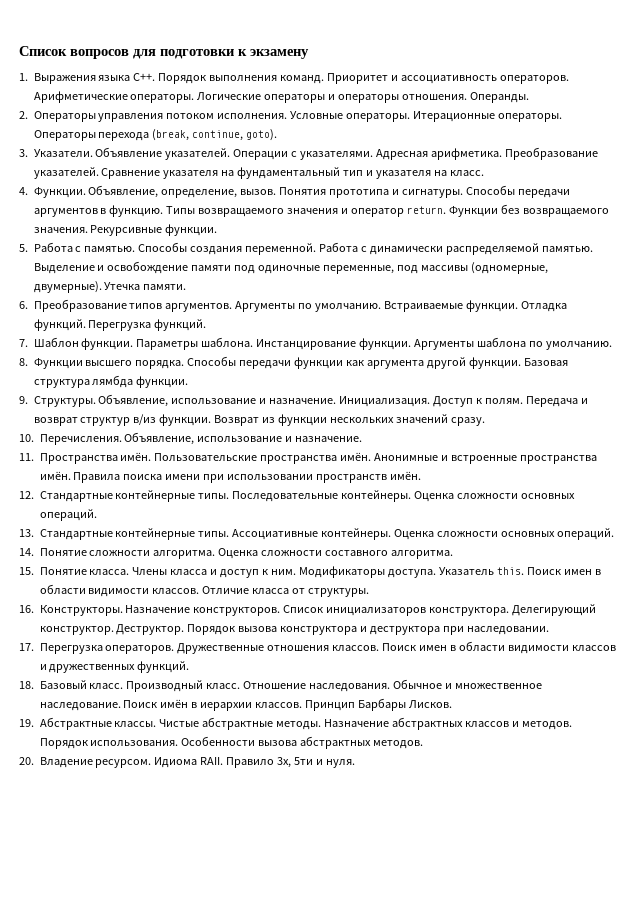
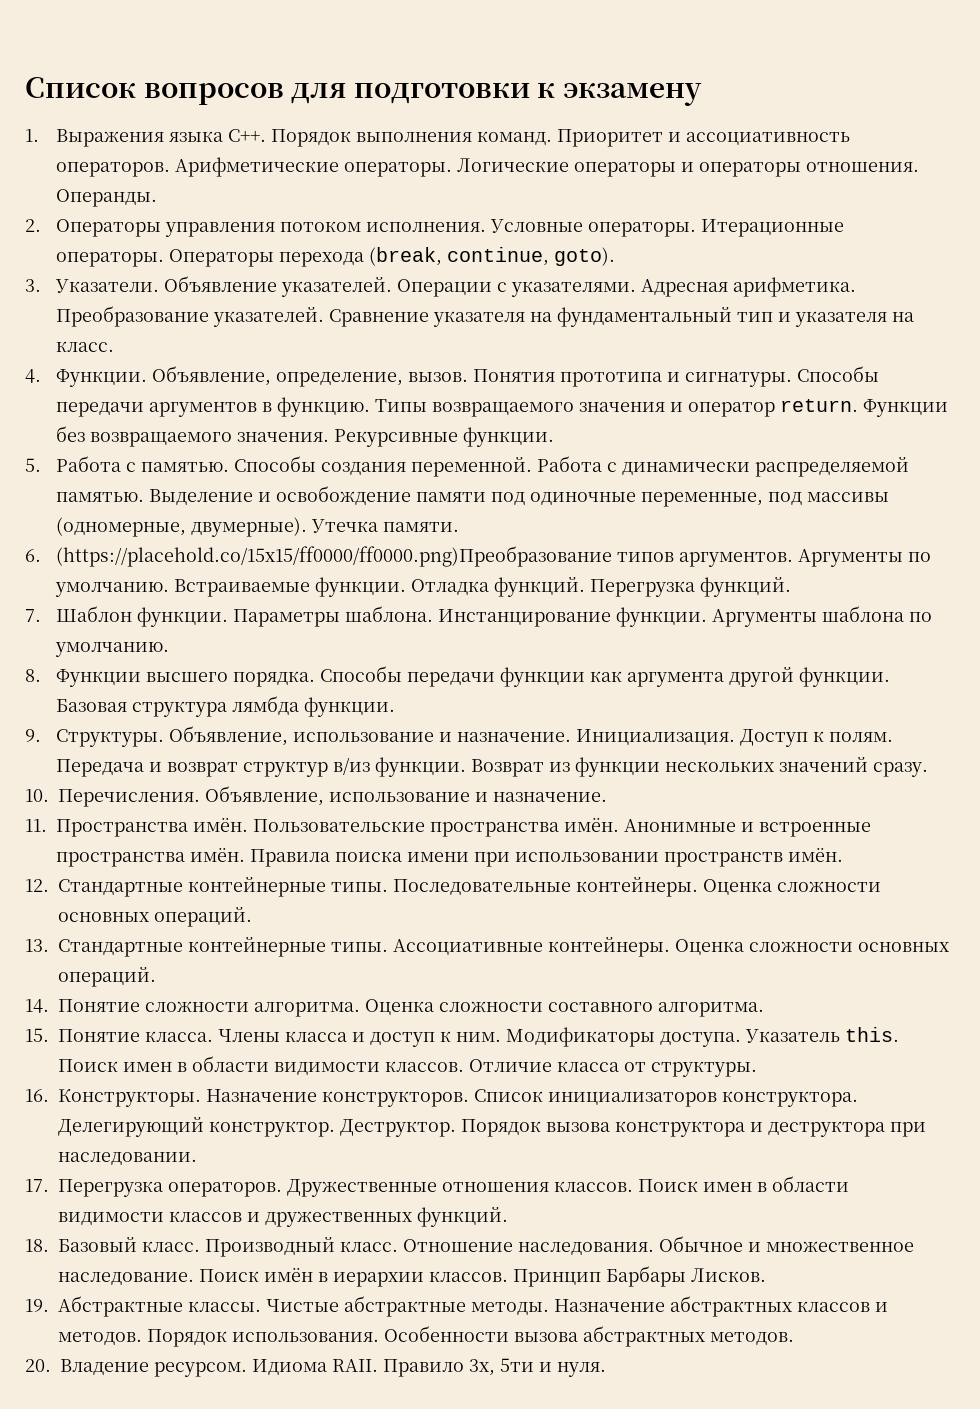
- 6. Преобразование типов аргументов.
+ 6. (https://placehold.co/15x15/ff0000/ff0000.png)Преобразование типов аргументов.

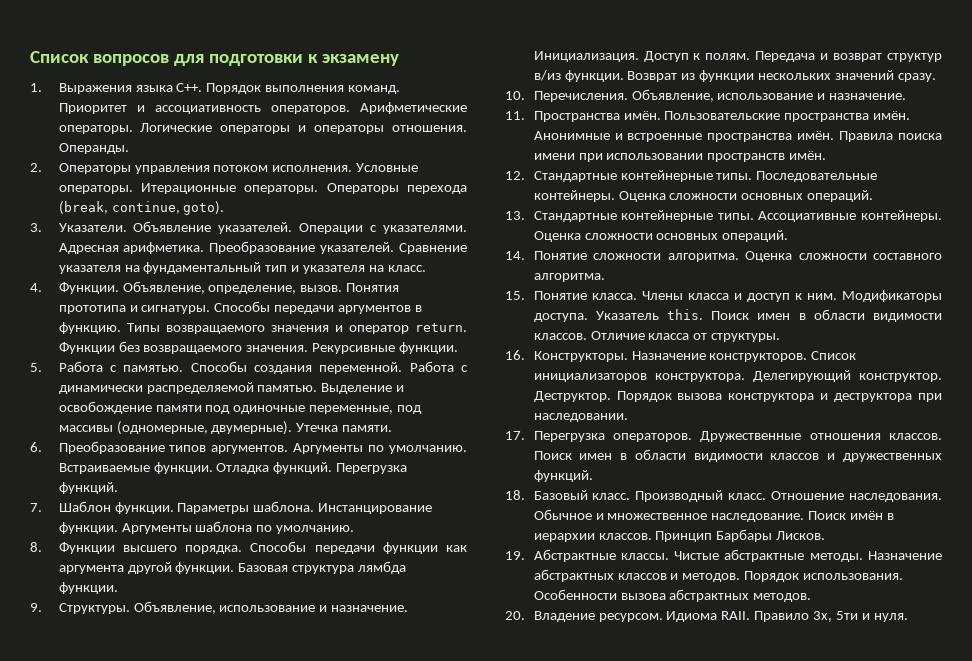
- 6. (https://placehold.co/15x15/ff0000/ff0000.png)Преобразование типов аргументов.
+ 6. Преобразование типов аргументов.

